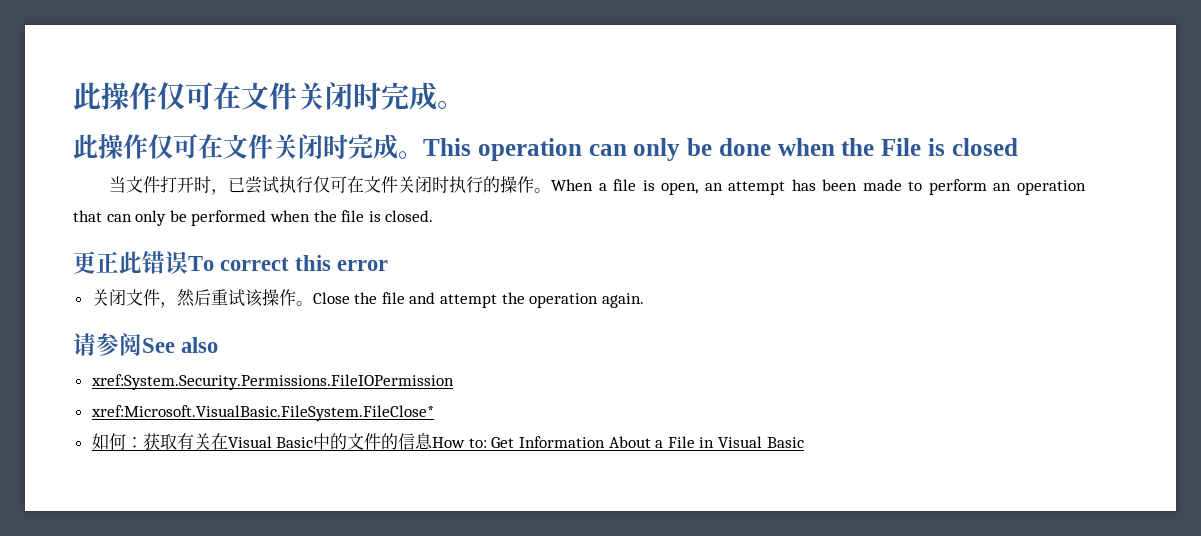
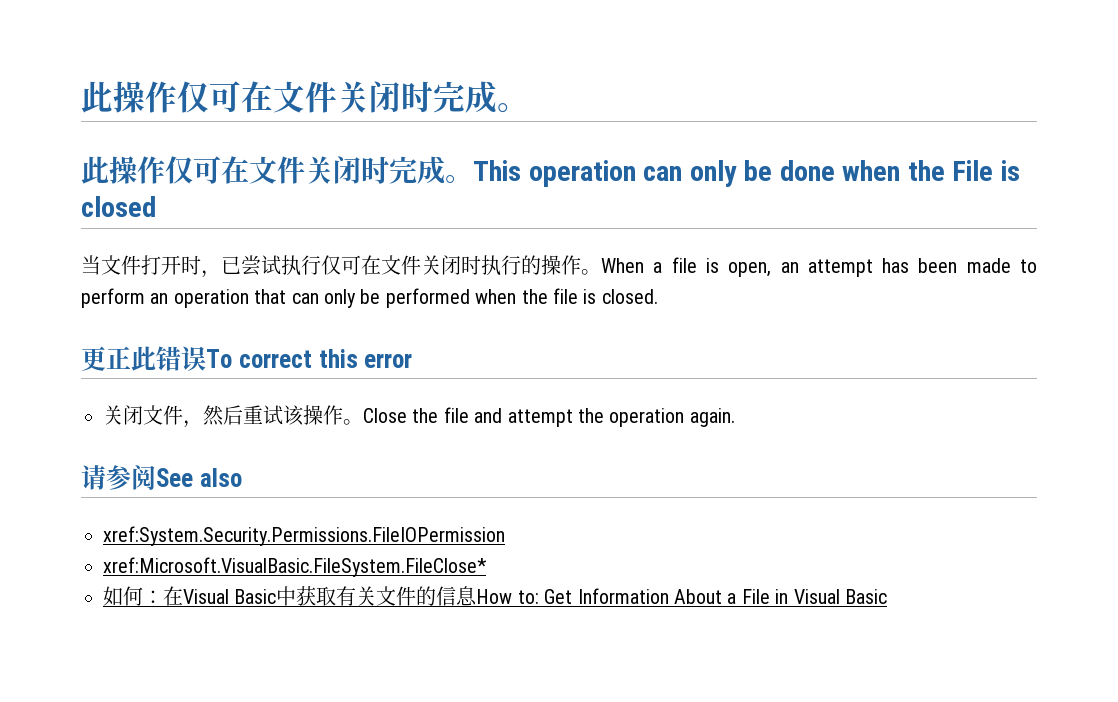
- 如何：获取有关在Visual Basic中的文件的信息How to: Get Information About a File in Visual Basic
+ 如何：在Visual Basic中获取有关文件的信息How to: Get Information About a File in Visual Basic

